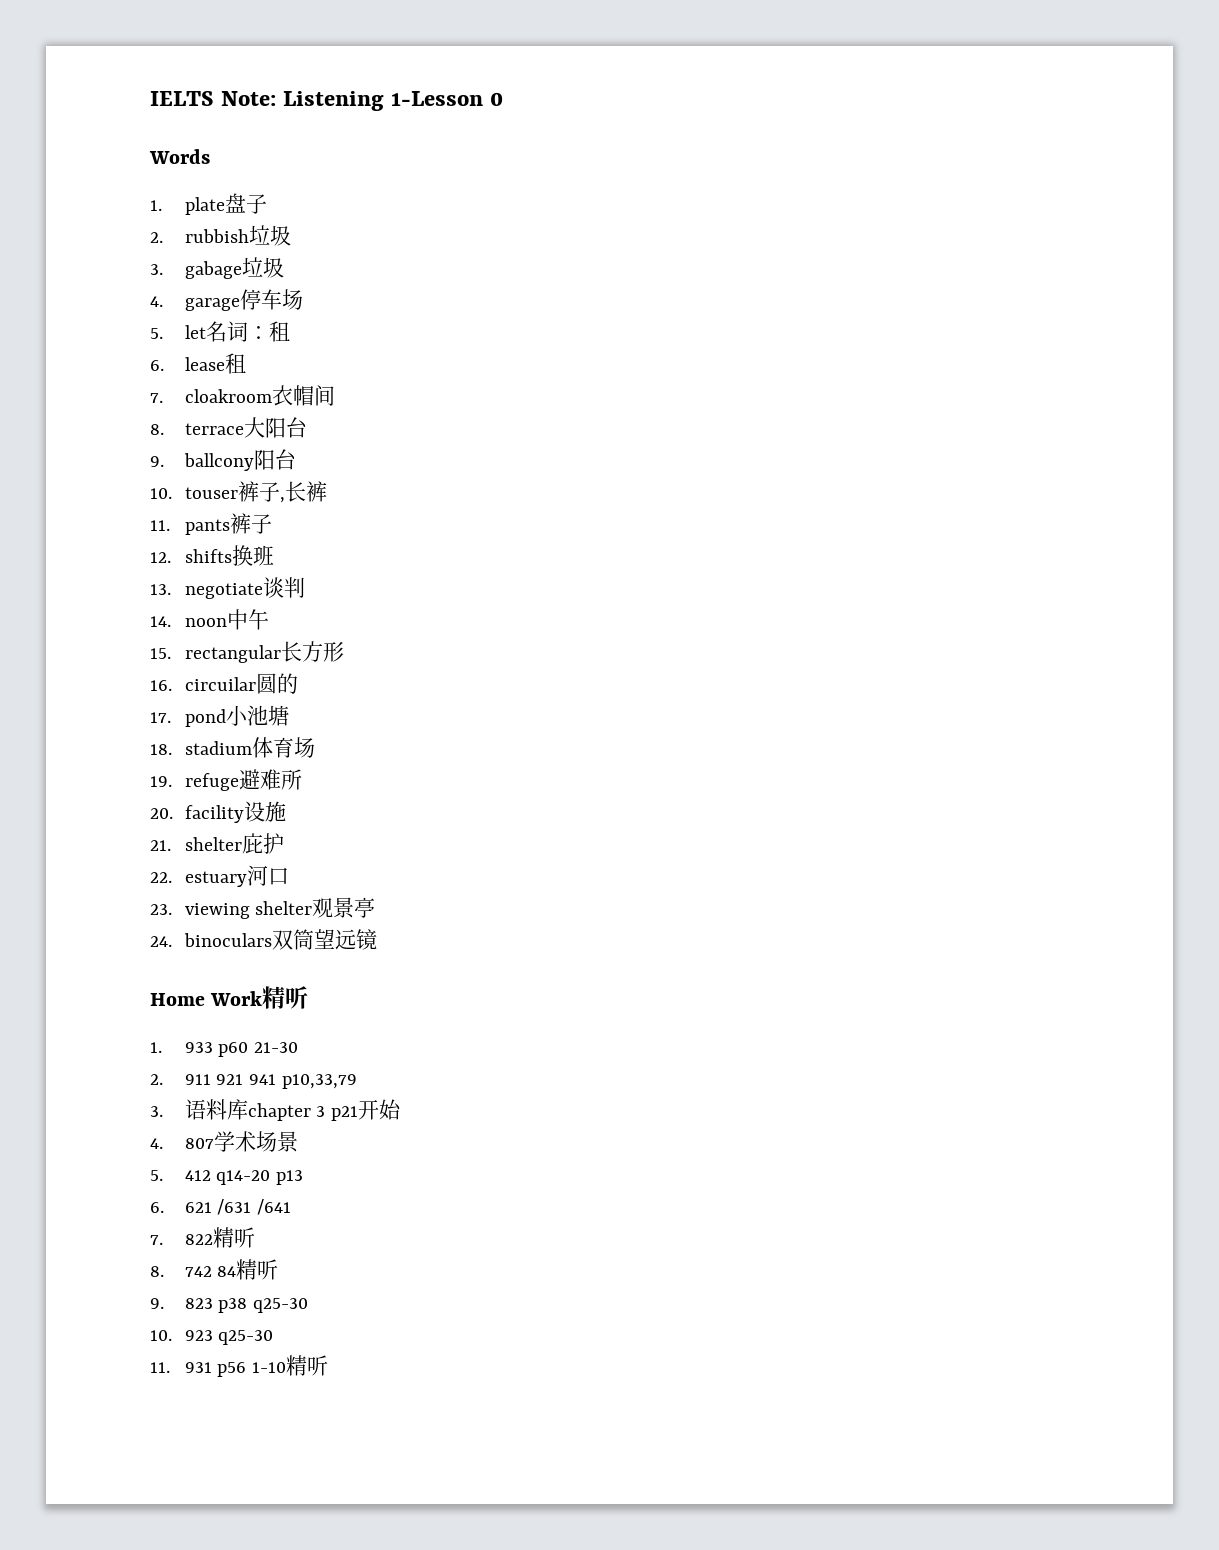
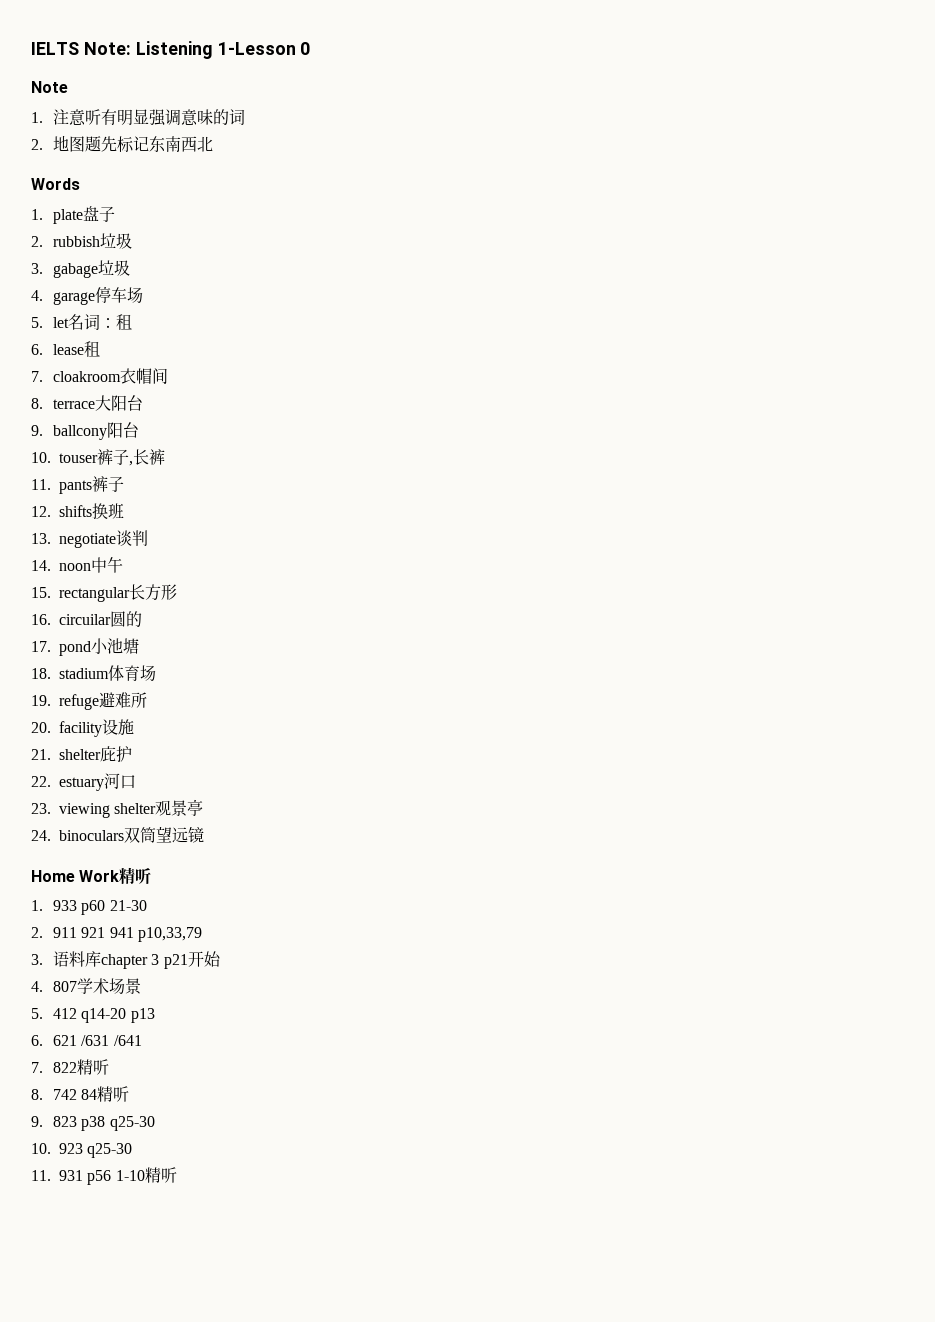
+ Note
+ 1.注意听有明显强调意味的词
+ 2.地图题先标记东南西北

